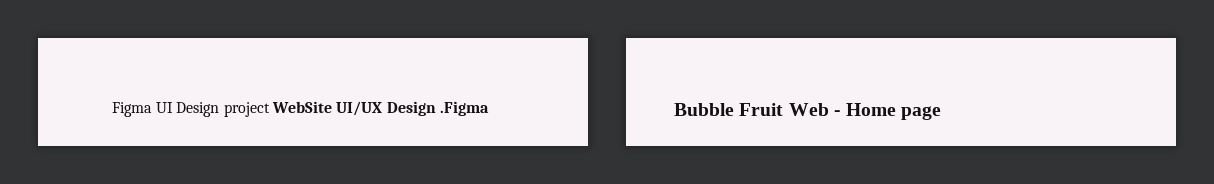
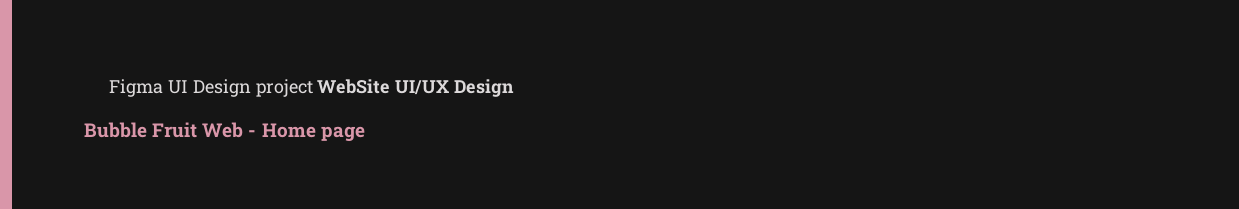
- Figma UI Design project WebSite UI/UX Design .Figma
+ Figma UI Design project WebSite UI/UX Design

